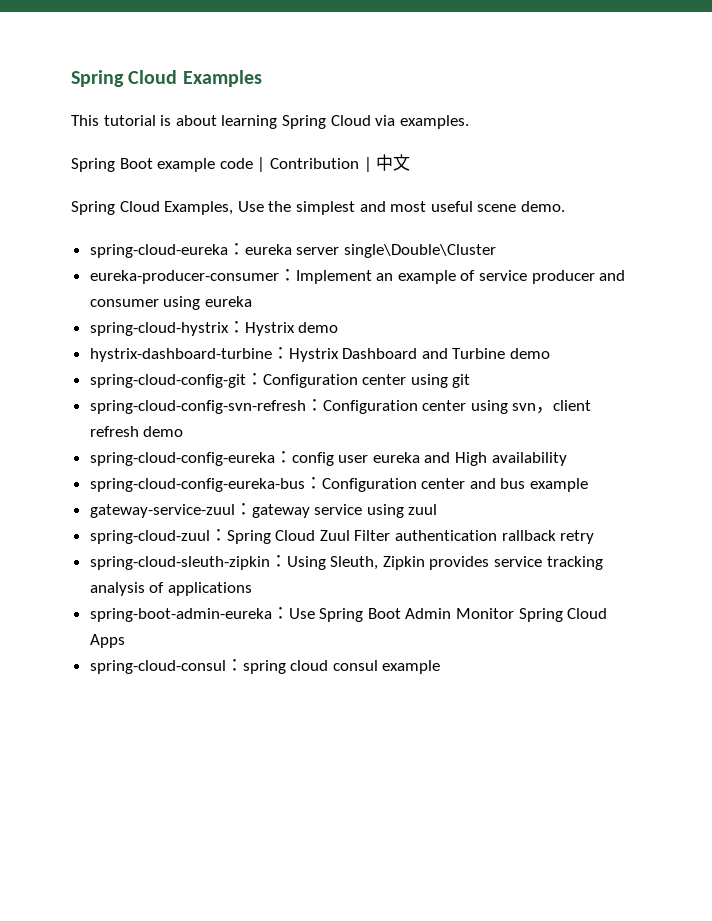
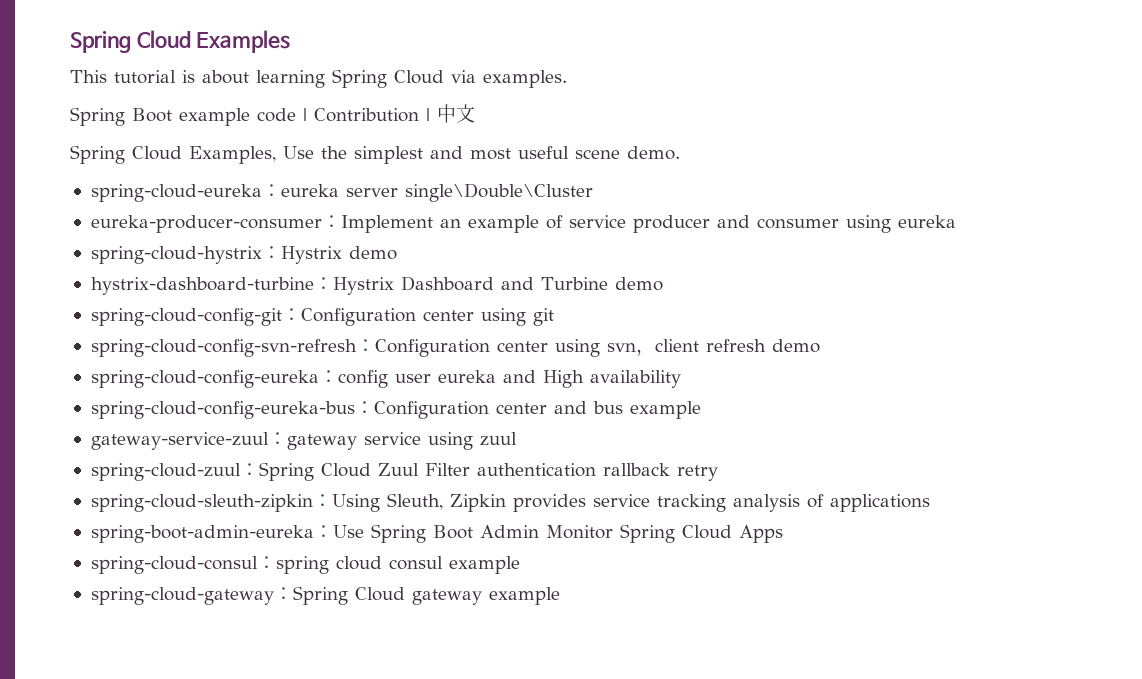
+ spring-cloud-gateway：Spring Cloud gateway example

